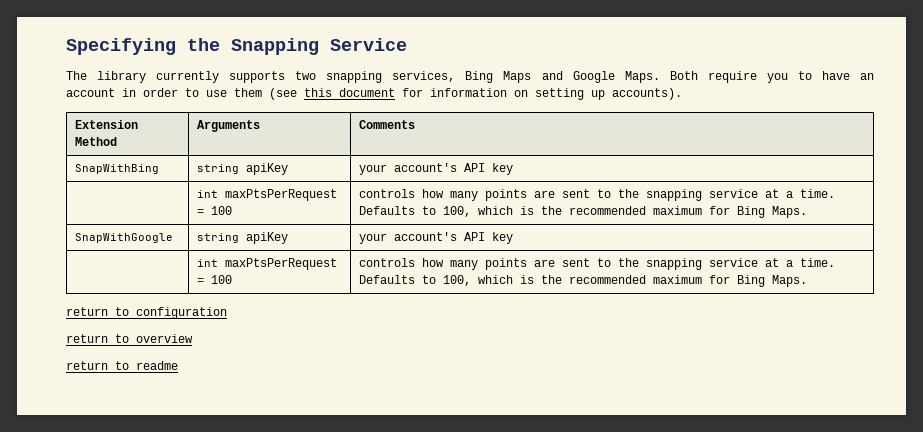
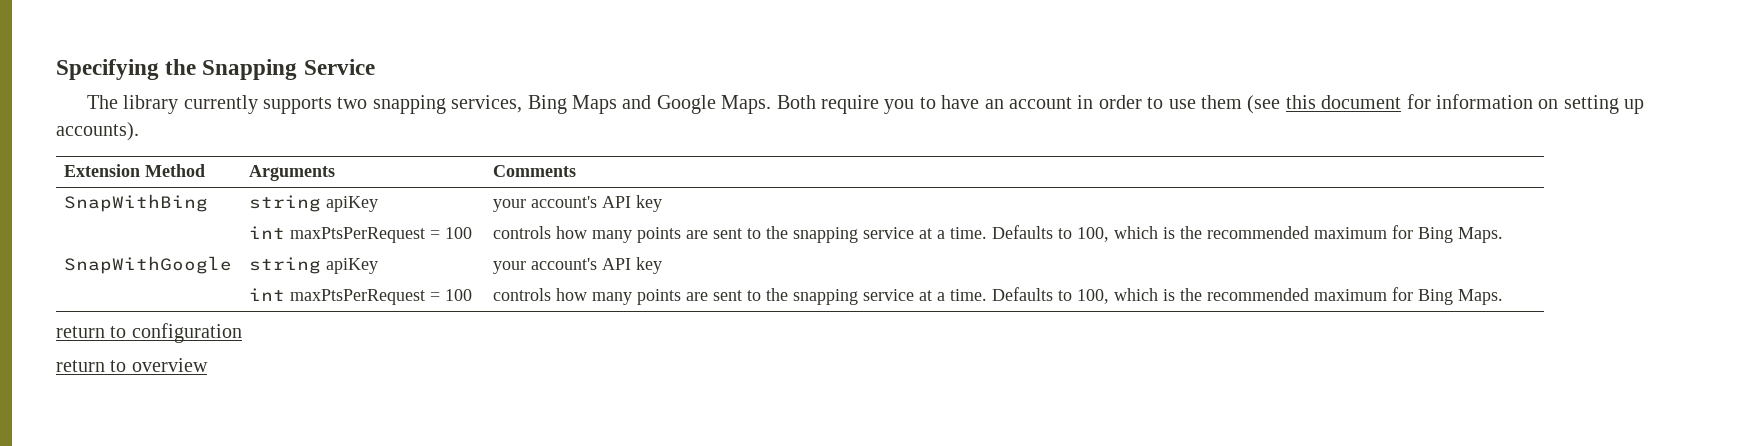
- return to readme

